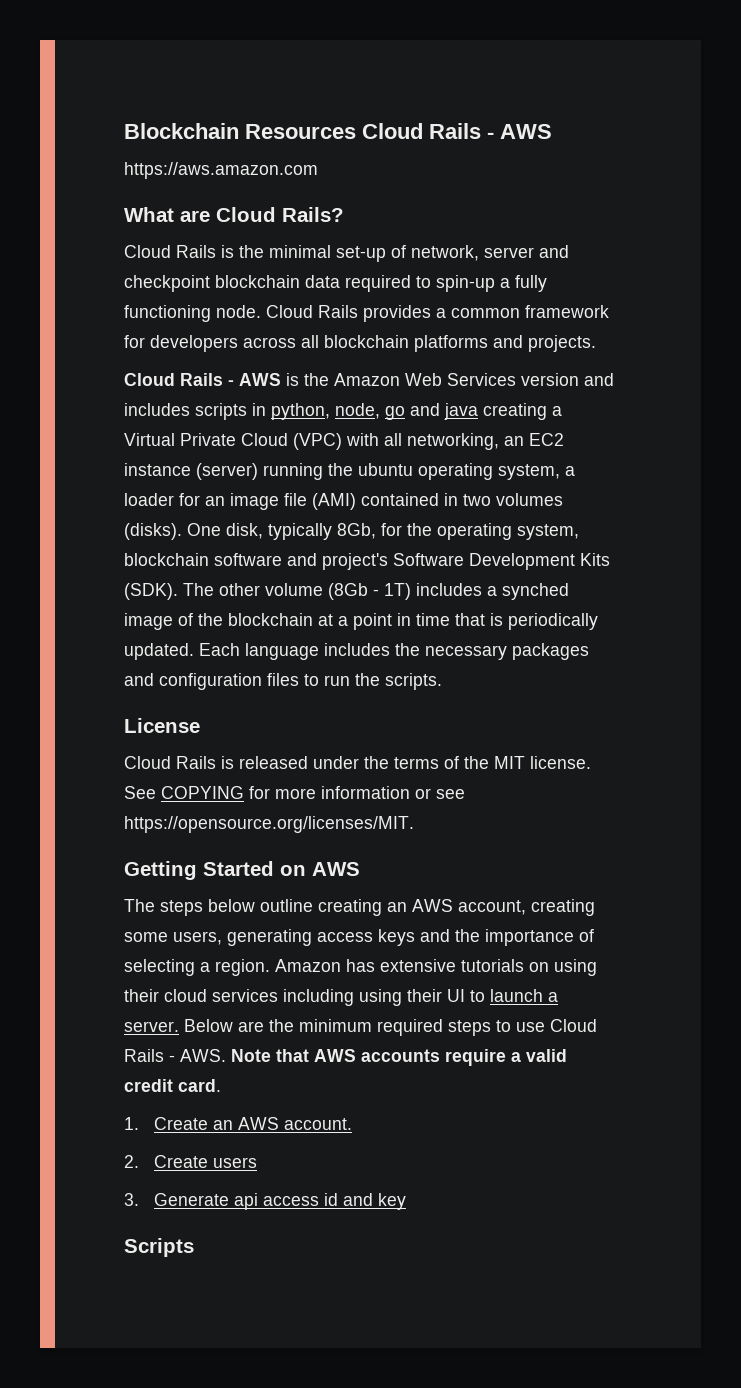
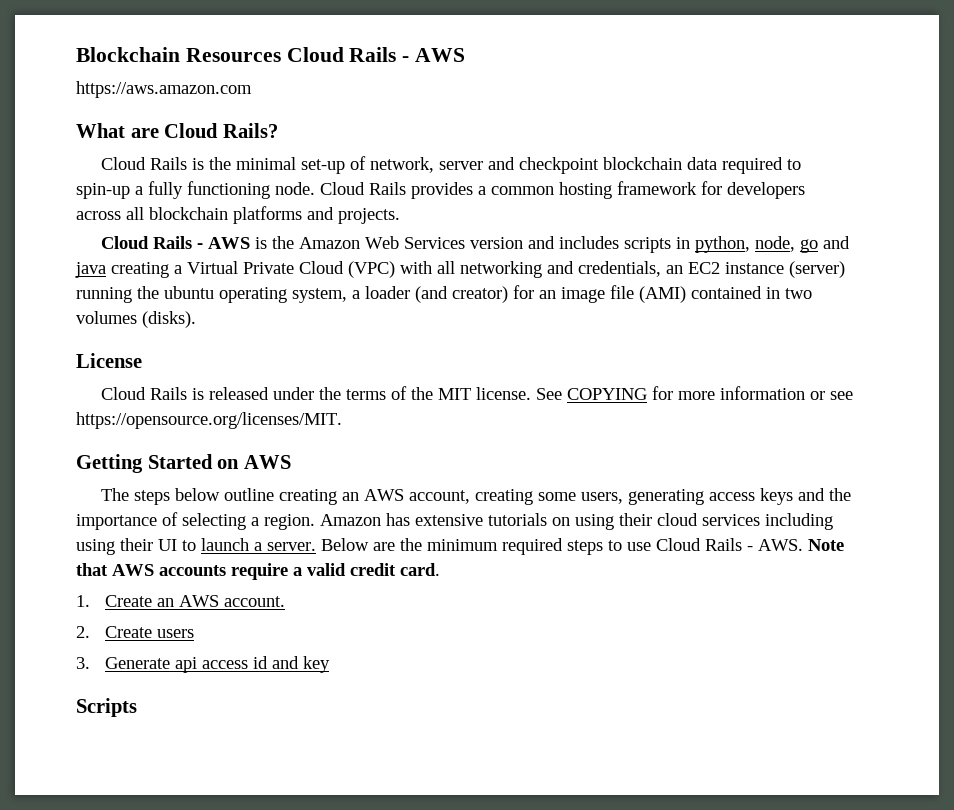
- Cloud Rails provides a common framework for developers across all blockchain platforms and projects.
+ Cloud Rails provides a common hosting framework for developers across all blockchain platforms and projects.
- Cloud Rails - AWS is the Amazon Web Services version and includes scripts in python, node, go and java creating a Virtual Private Cloud (VPC) with all networking, an EC2 instance (server) running the ubuntu operating system, a loader for an image file (AMI) contained in two volumes (disks). One disk, typically 8Gb, for the operating system, blockchain software and project's Software Development Kits (SDK). The other volume (8Gb - 1T) includes a synched image of the blockchain at a point in time that is periodically updated. Each language includes the necessary packages and configuration files to run the scripts.
+ Cloud Rails - AWS is the Amazon Web Services version and includes scripts in python, node, go and java creating a Virtual Private Cloud (VPC) with all networking and credentials, an EC2 instance (server) running the ubuntu operating system, a loader (and creator) for an image file (AMI) contained in two volumes (disks).

